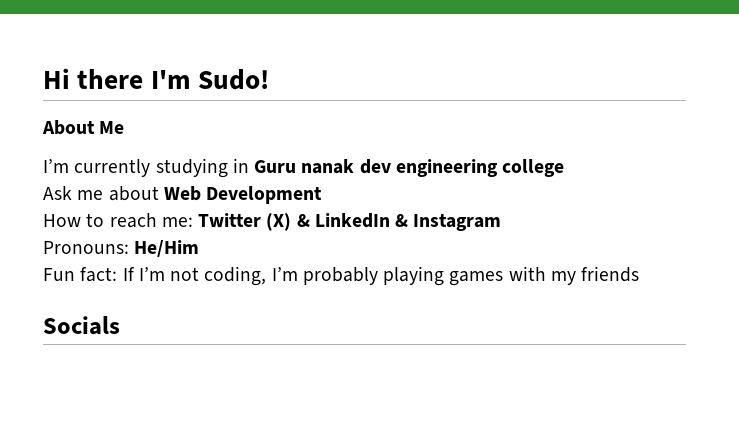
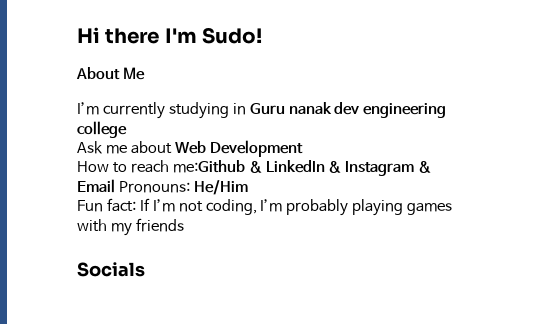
- How to reach me: Twitter (X) & LinkedIn & Instagram
- Pronouns: He/Him
+ How to reach me:Github & LinkedIn & Instagram & Email Pronouns: He/Him

